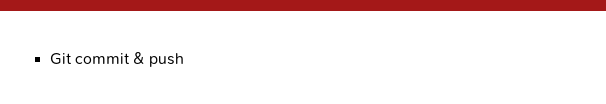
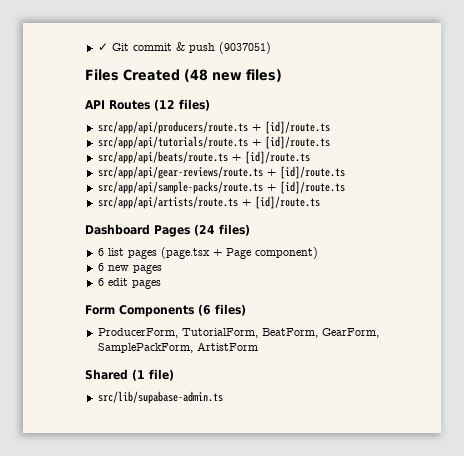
- Git commit & push
+ ✓ Git commit & push (9037051)
+ Files Created (48 new files)
+ API Routes (12 files)
+ src/app/api/producers/route.ts + [id]/route.ts
+ src/app/api/tutorials/route.ts + [id]/route.ts
+ src/app/api/beats/route.ts + [id]/route.ts
+ src/app/api/gear-reviews/route.ts + [id]/route.ts
+ src/app/api/sample-packs/route.ts + [id]/route.ts
+ src/app/api/artists/route.ts + [id]/route.ts
+ Dashboard Pages (24 files)
+ 6 list pages (page.tsx + Page component)
+ 6 new pages
+ 6 edit pages
+ Form Components (6 files)
+ ProducerForm, TutorialForm, BeatForm, GearForm, SamplePackForm, ArtistForm
+ Shared (1 file)
+ src/lib/supabase-admin.ts

